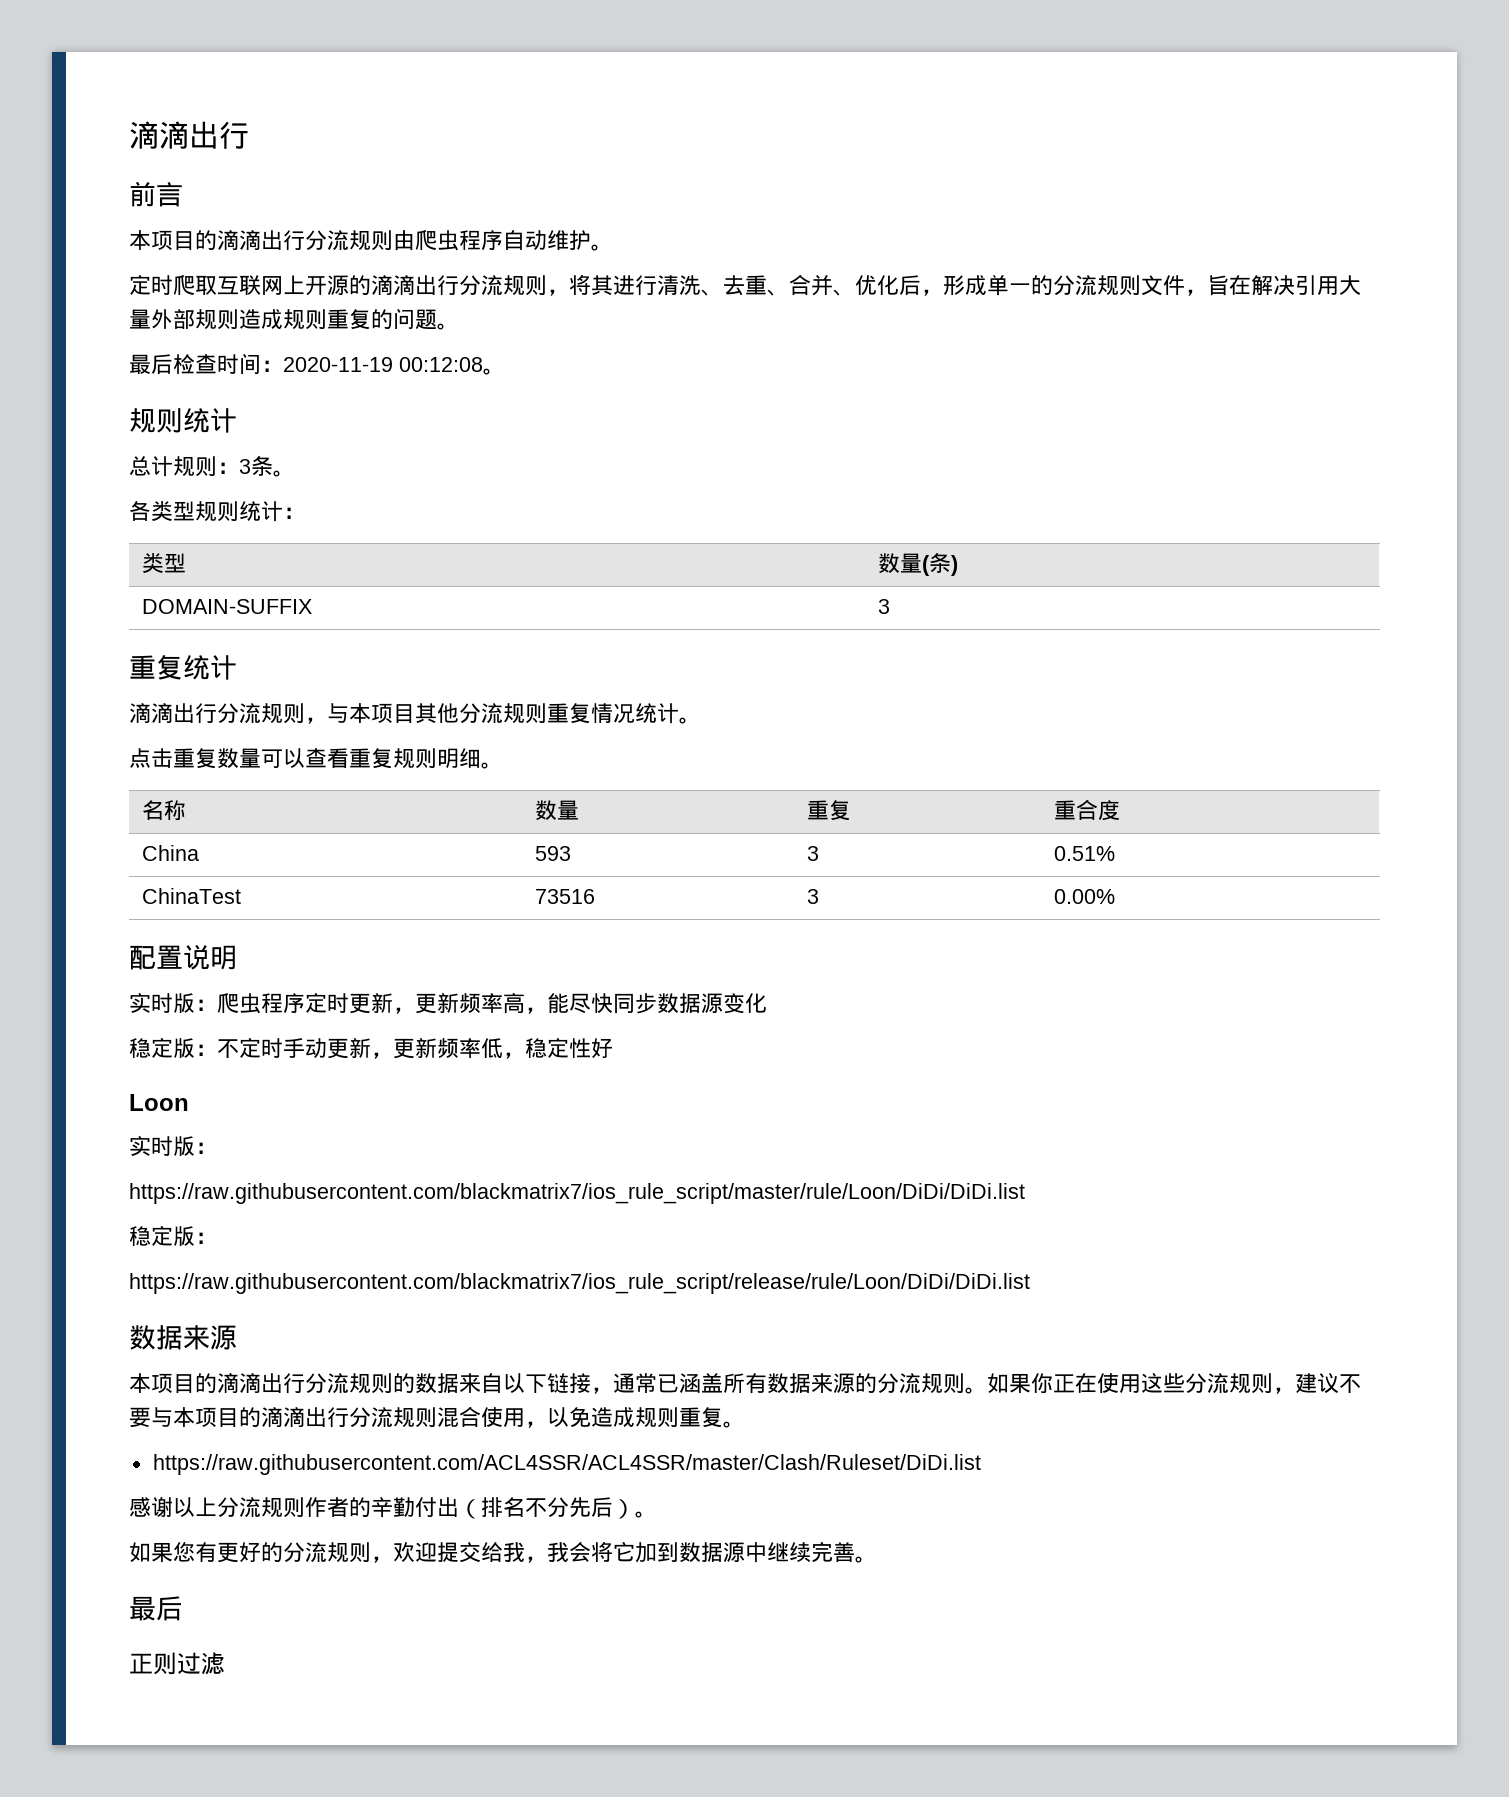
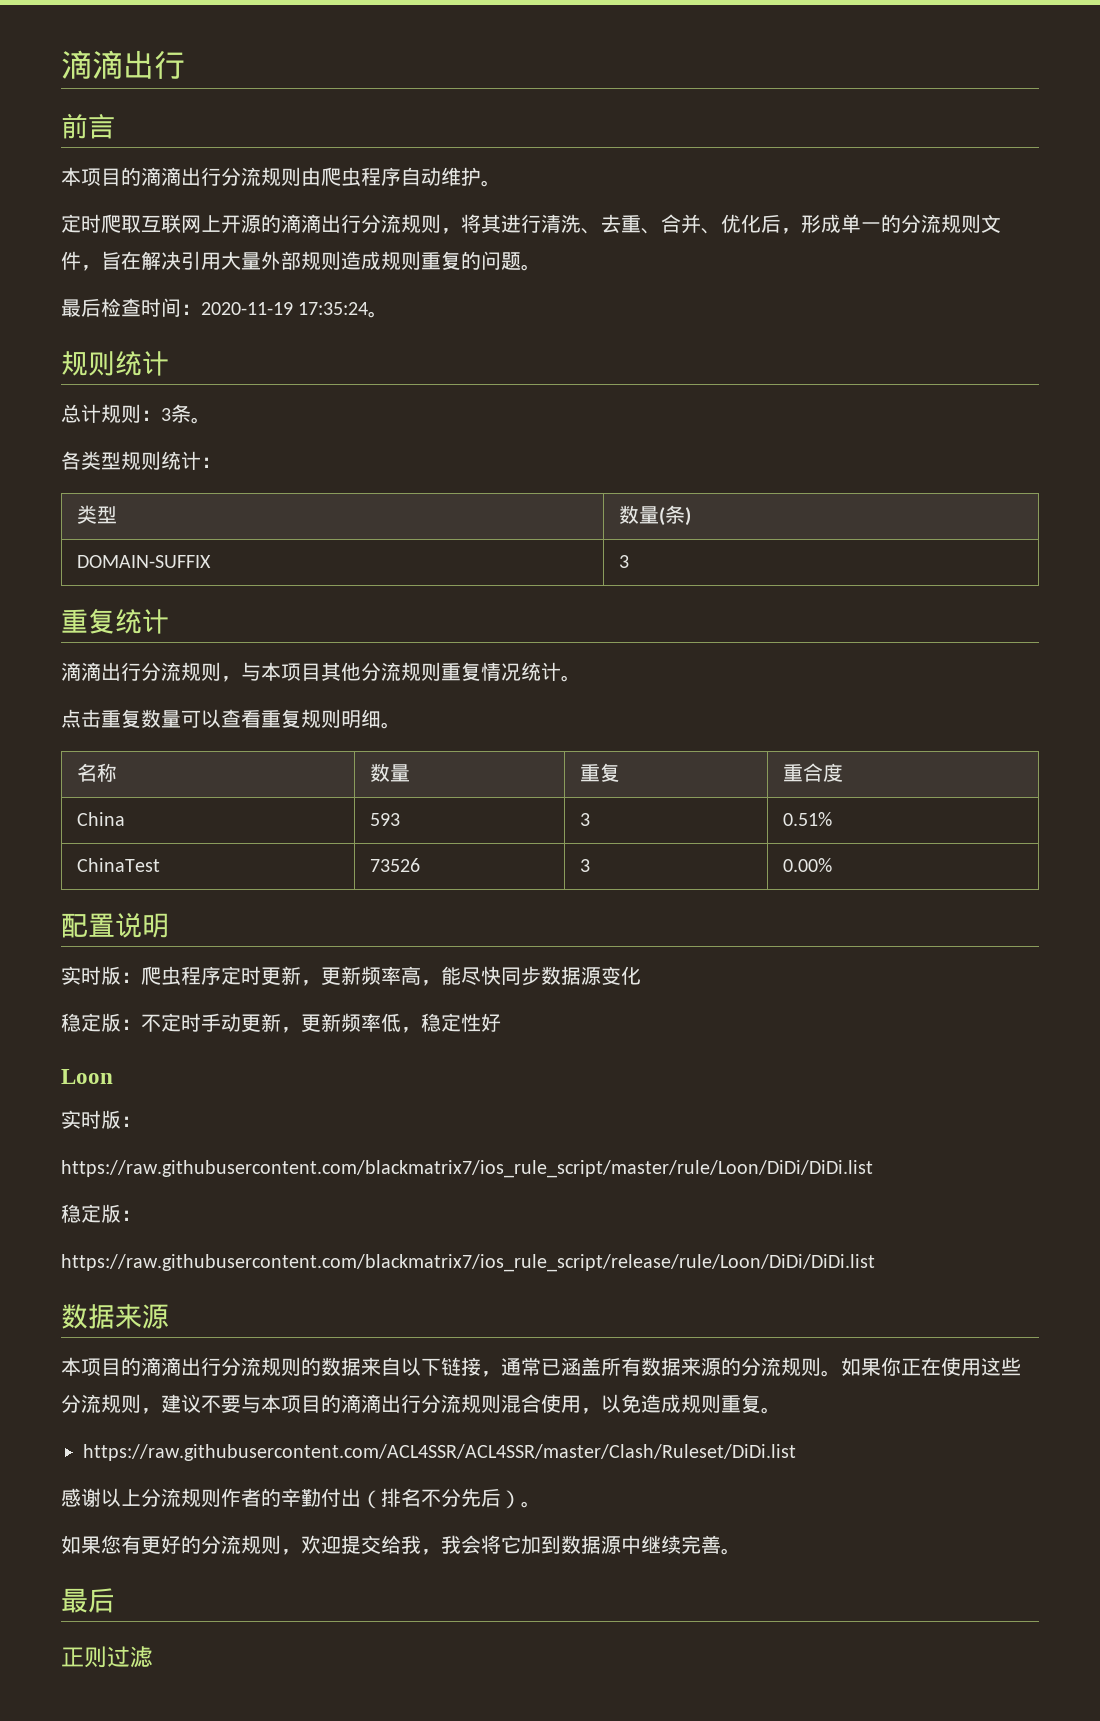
- 最后检查时间：2020-11-19 00:12:08。
+ 最后检查时间：2020-11-19 17:35:24。
- ChinaTest | 73516 | 3 | 0.00%
+ ChinaTest | 73526 | 3 | 0.00%

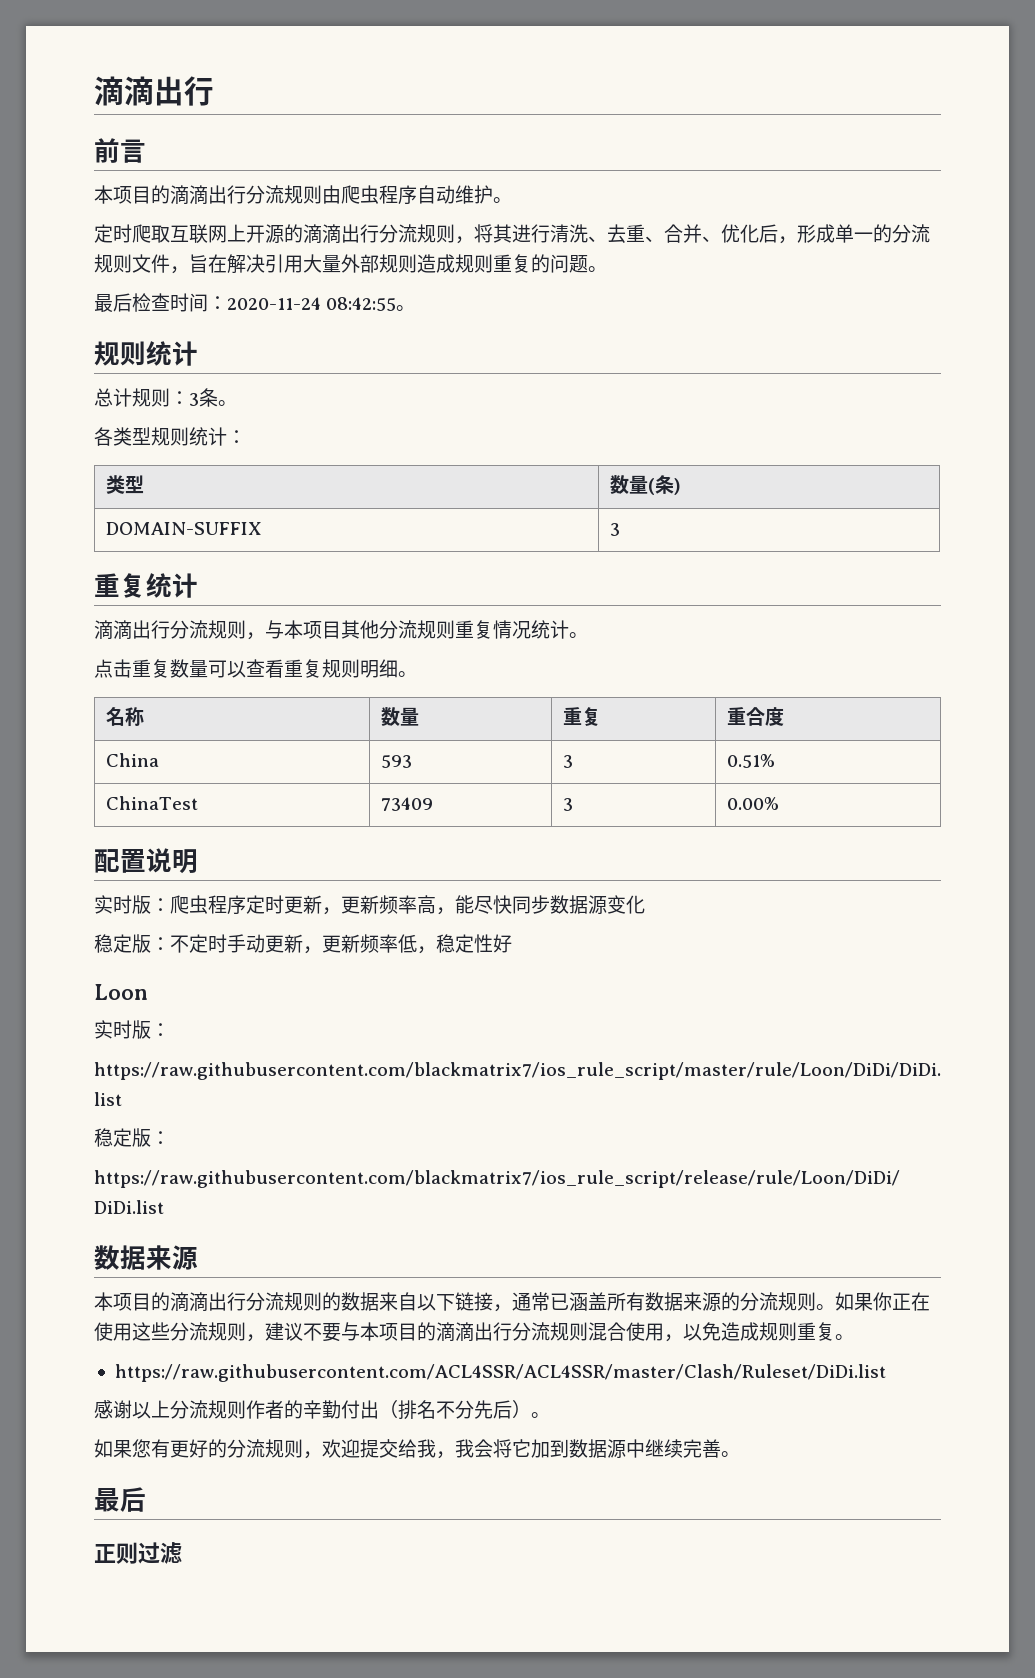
- 最后检查时间：2020-11-19 17:35:24。
+ 最后检查时间：2020-11-24 08:42:55。
- ChinaTest | 73526 | 3 | 0.00%
+ ChinaTest | 73409 | 3 | 0.00%

